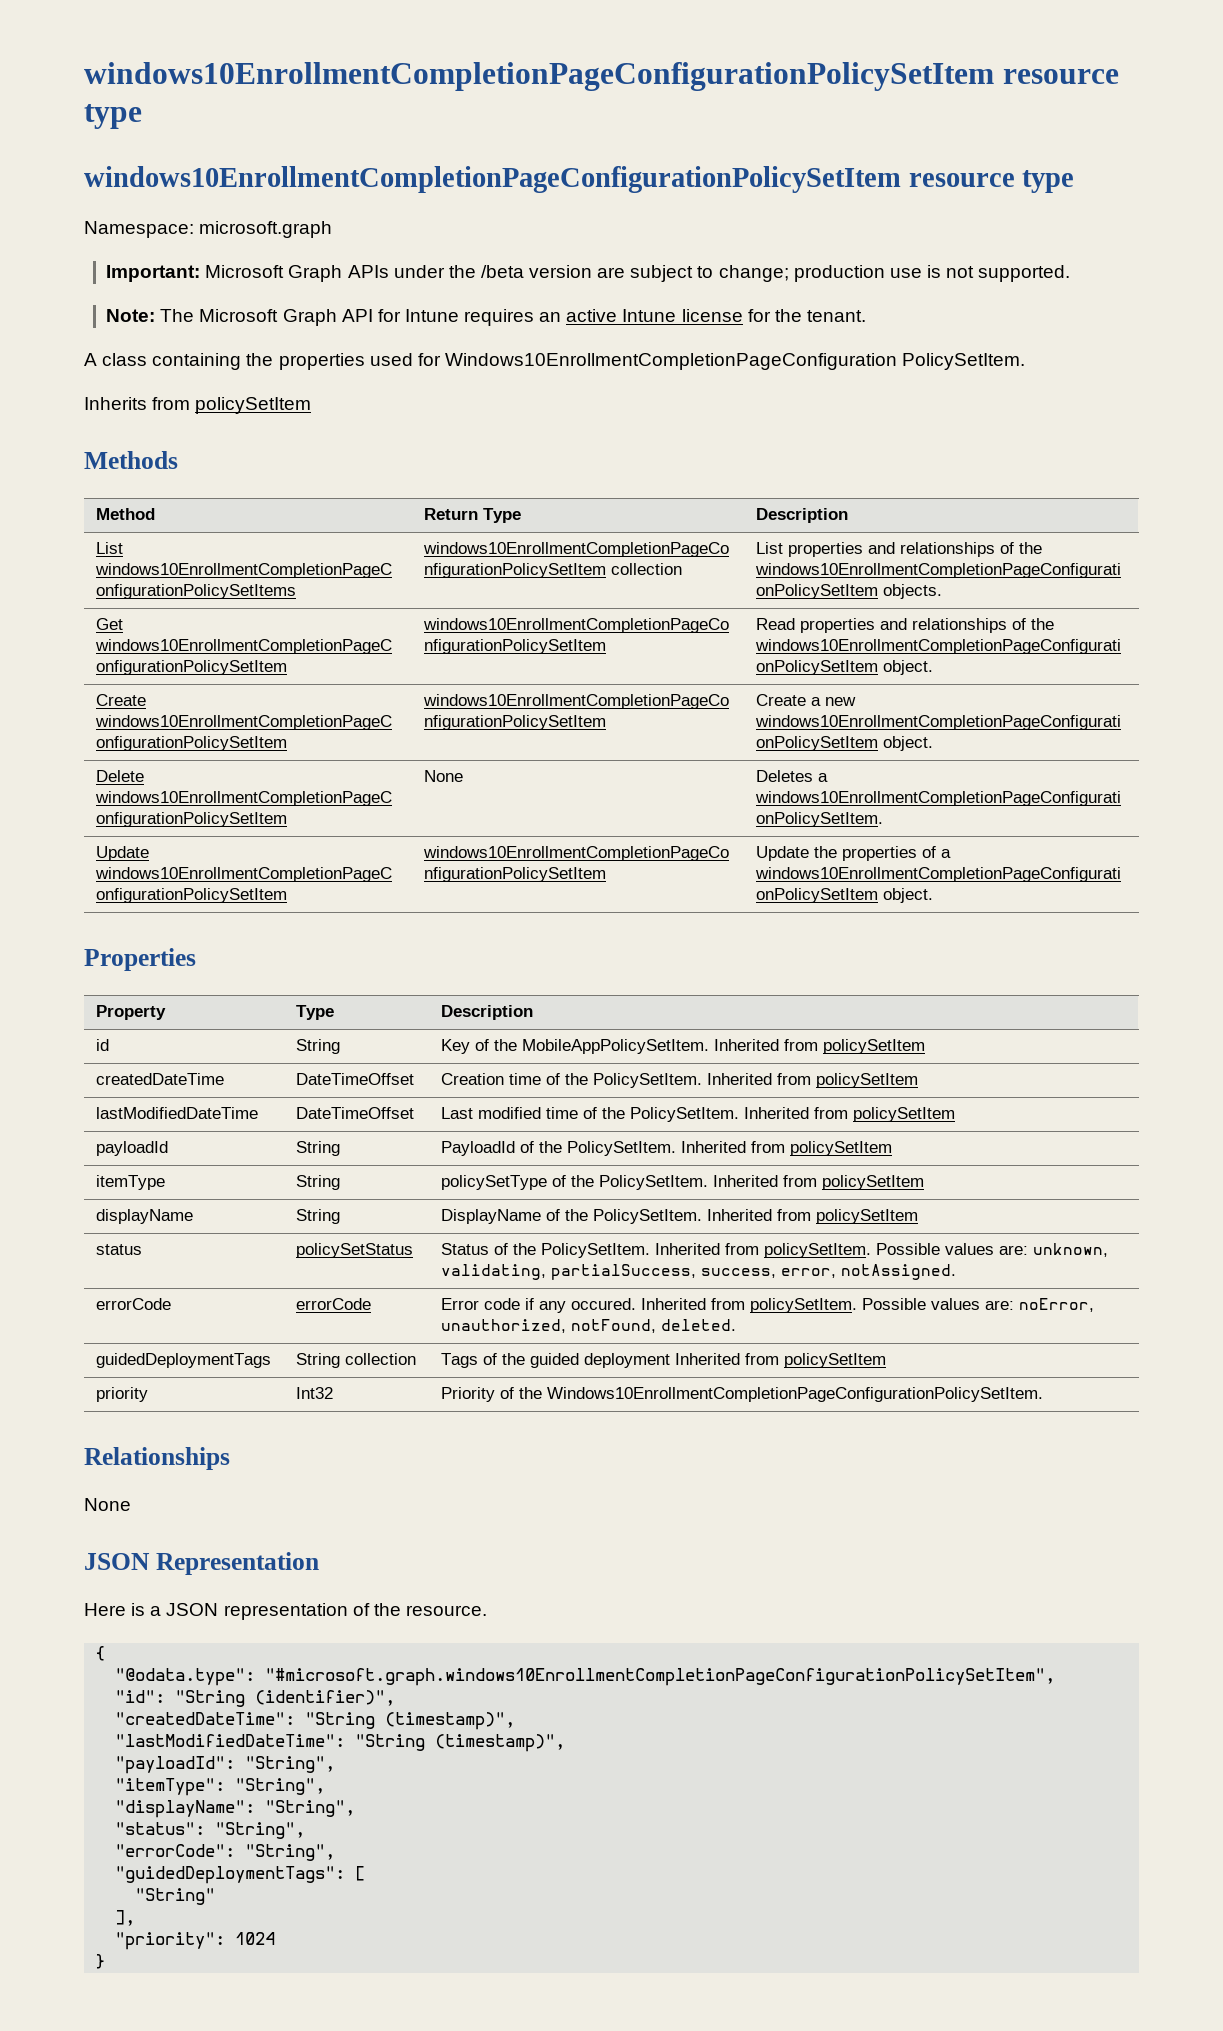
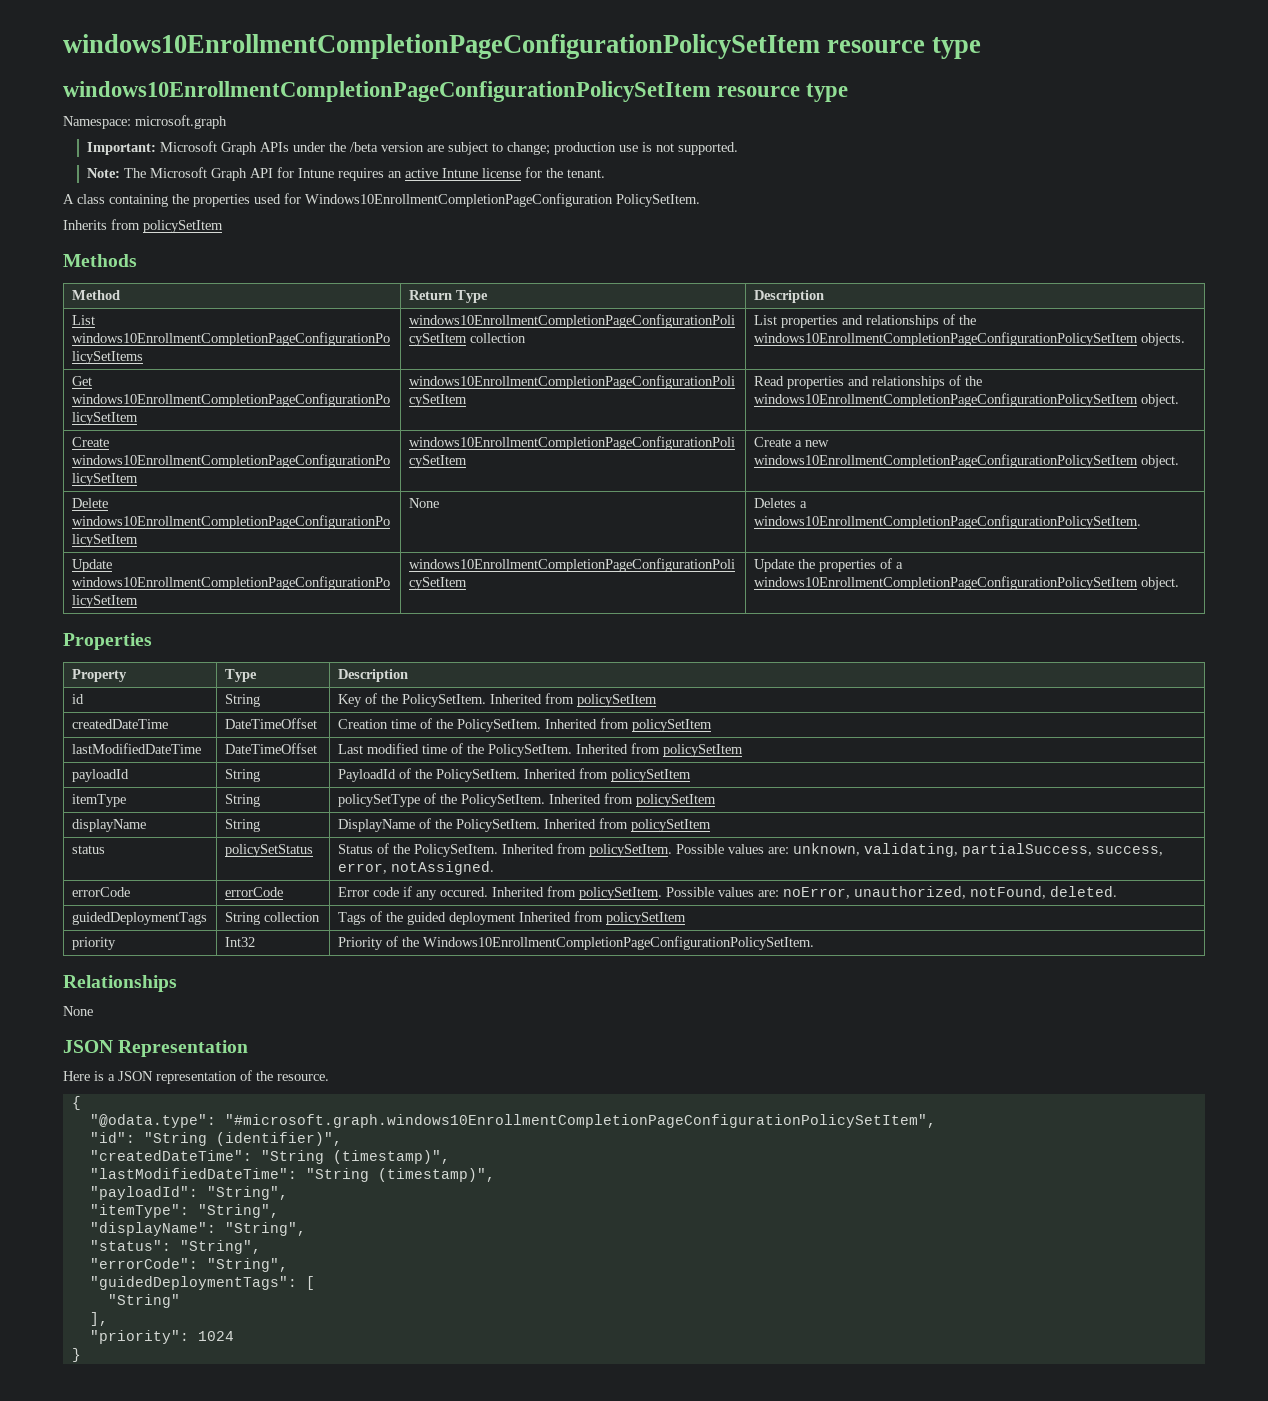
- id | String | Key of the MobileAppPolicySetItem. Inherited from policySetItem
+ id | String | Key of the PolicySetItem. Inherited from policySetItem

